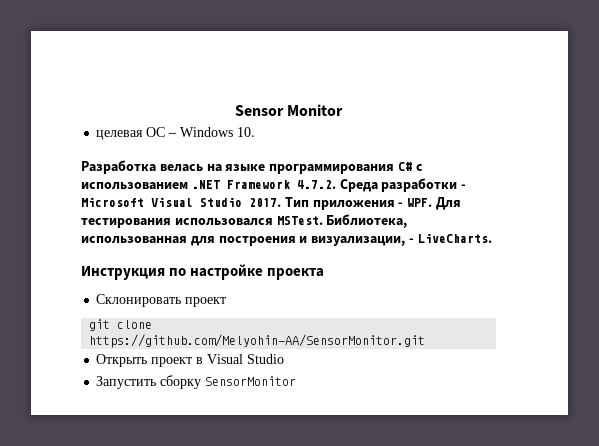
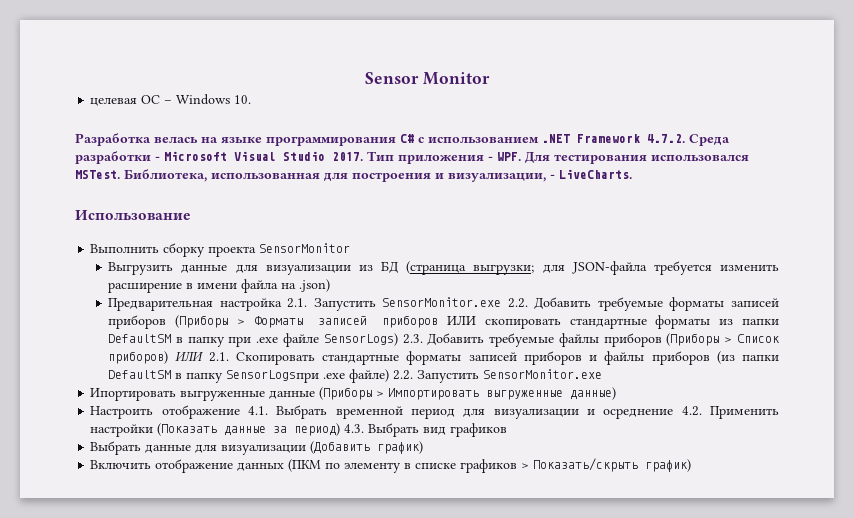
- Инструкция по настройке проекта
- Склонировать проект
- git clone https://github.com/Melyohin-AA/SensorMonitor.git
- Открыть проект в Visual Studio
- Запустить сборку SensorMonitor
+ Использование
+ Выполнить сборку проекта SensorMonitor
+ Выгрузить данные для визуализации из БД (страница выгрузки; для JSON-файла требуется изменить расширение в имени файла на .json)
+ Предварительная настройка 2.1. Запустить SensorMonitor.exe 2.2. Добавить требуемые форматы записей приборов (Приборы > Форматы записей приборов ИЛИ скопировать стандартные форматы из папки DefaultSM в папку при .exe файле SensorLogs) 2.3. Добавить требуемые файлы приборов (Приборы > Список приборов) ИЛИ 2.1. Скопировать стандартные форматы записей приборов и файлы приборов (из папки DefaultSM в папку SensorLogsпри .exe файле) 2.2. Запустить SensorMonitor.exe
+ Ипортировать выгруженные данные (Приборы > Импортировать выгруженные данные)
+ Настроить отображение 4.1. Выбрать временной период для визуализации и осреднение 4.2. Применить настройки (Показать данные за период) 4.3. Выбрать вид графиков
+ Выбрать данные для визуализации (Добавить график)
+ Включить отображение данных (ПКМ по элементу в списке графиков > Показать/скрыть график)

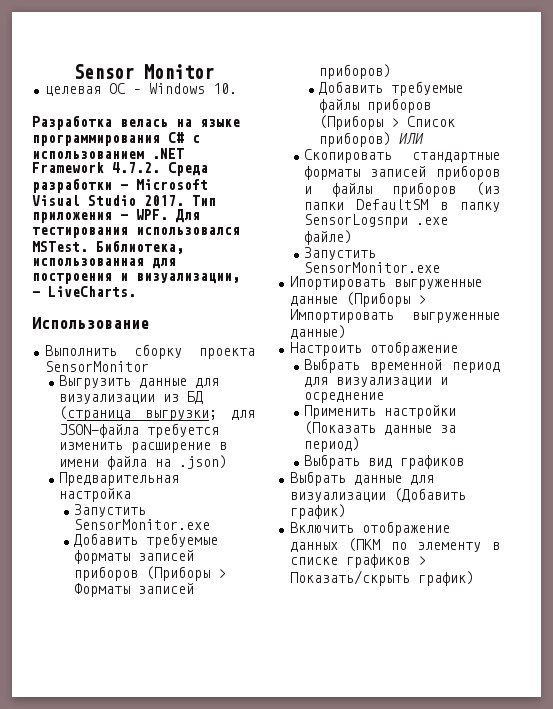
- Предварительная настройка 2.1. Запустить SensorMonitor.exe 2.2. Добавить требуемые форматы записей приборов (Приборы > Форматы записей приборов ИЛИ скопировать стандартные форматы из папки DefaultSM в папку при .exe файле SensorLogs) 2.3. Добавить требуемые файлы приборов (Приборы > Список приборов) ИЛИ 2.1. Скопировать стандартные форматы записей приборов и файлы приборов (из папки DefaultSM в папку SensorLogsпри .exe файле) 2.2. Запустить SensorMonitor.exe
+ Предварительная настройка
+ Запустить SensorMonitor.exe
+ Добавить требуемые форматы записей приборов (Приборы > Форматы записей приборов)
+ Добавить требуемые файлы приборов (Приборы > Список приборов) ИЛИ
+ Скопировать стандартные форматы записей приборов и файлы приборов (из папки DefaultSM в папку SensorLogsпри .exe файле)
+ Запустить SensorMonitor.exe
- Настроить отображение 4.1. Выбрать временной период для визуализации и осреднение 4.2. Применить настройки (Показать данные за период) 4.3. Выбрать вид графиков
+ Настроить отображение
+ Выбрать временной период для визуализации и осреднение
+ Применить настройки (Показать данные за период)
+ Выбрать вид графиков

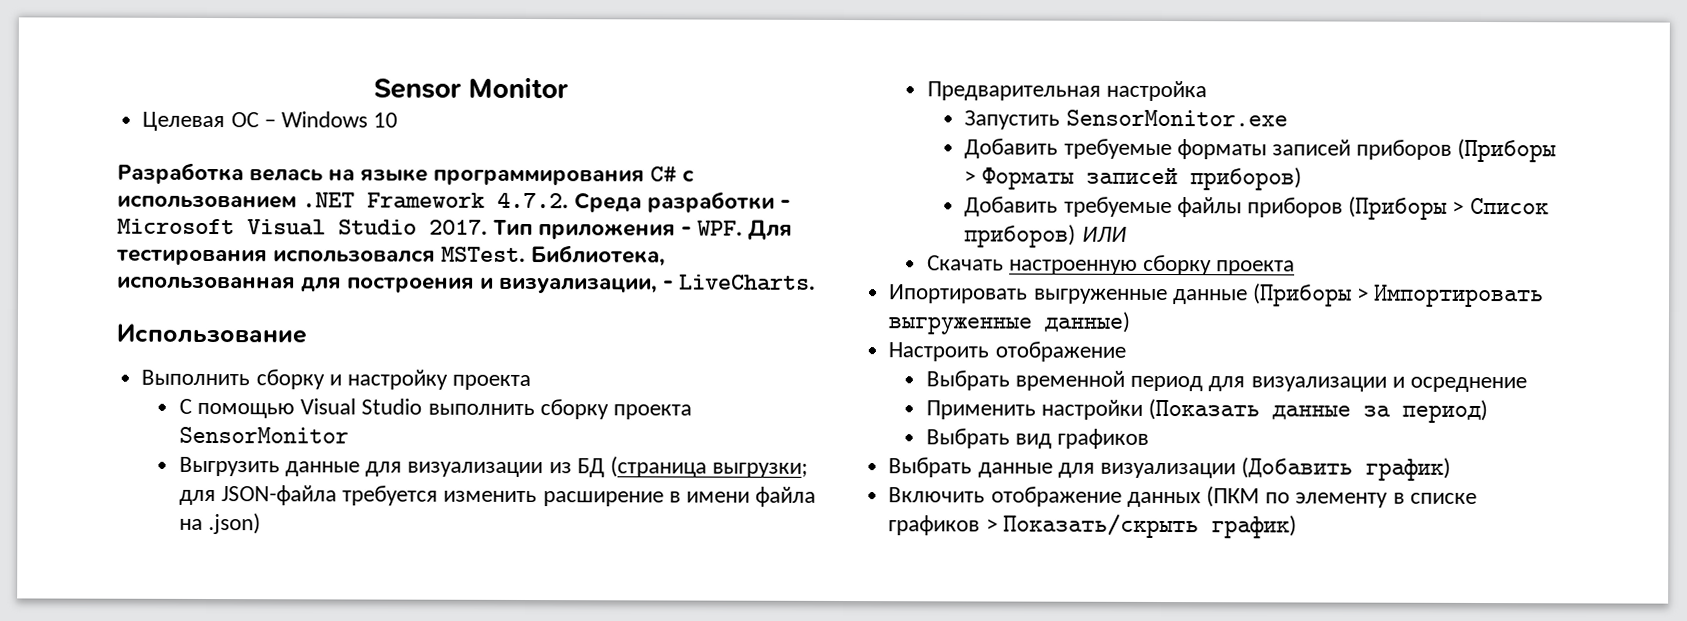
- целевая ОС – Windows 10.
+ Целевая ОС – Windows 10
- Выполнить сборку проекта SensorMonitor
+ Выполнить сборку и настройку проекта
+ С помощью Visual Studio выполнить сборку проекта SensorMonitor
- Скопировать стандартные форматы записей приборов и файлы приборов (из папки DefaultSM в папку SensorLogsпри .exe файле)
- Запустить SensorMonitor.exe
+ Скачать настроенную сборку проекта

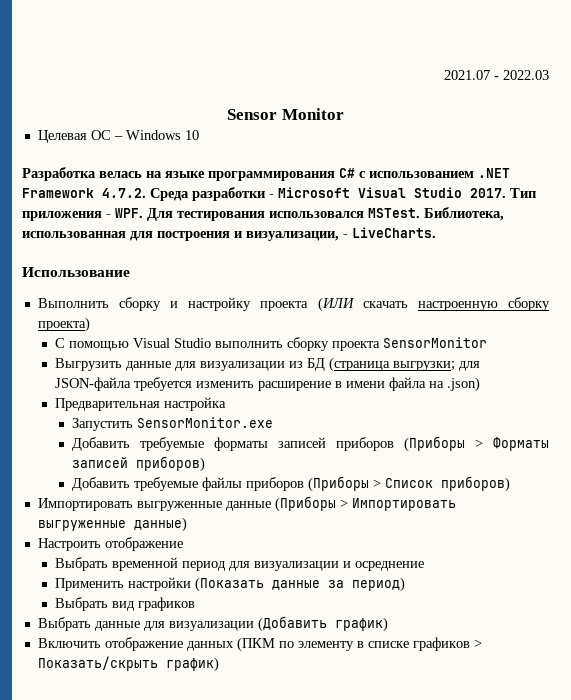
+ 2021.07 - 2022.03
- Выполнить сборку и настройку проекта
+ Выполнить сборку и настройку проекта (ИЛИ скачать настроенную сборку проекта)
- Добавить требуемые файлы приборов (Приборы > Список приборов) ИЛИ
- Скачать настроенную сборку проекта
- Ипортировать выгруженные данные (Приборы > Импортировать выгруженные данные)
+ Добавить требуемые файлы приборов (Приборы > Список приборов)
+ Импортировать выгруженные данные (Приборы > Импортировать выгруженные данные)

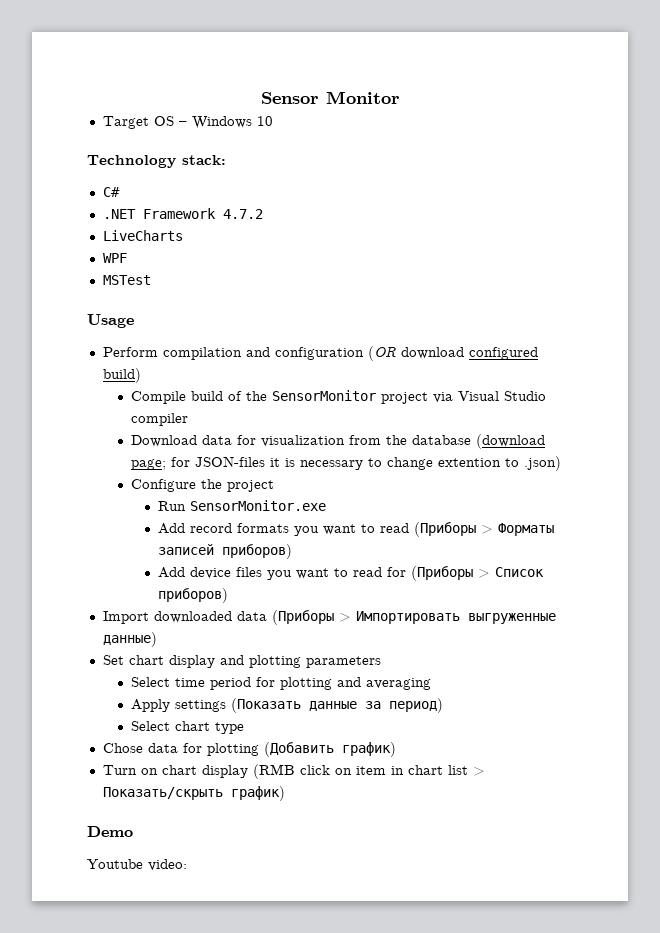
- 2021.07 - 2022.03
- Целевая ОС – Windows 10
+ Target OS – Windows 10
- Разработка велась на языке программирования C# с использованием .NET Framework 4.7.2. Среда разработки - Microsoft Visual Studio 2017. Тип приложения - WPF. Для тестирования использовался MSTest. Библиотека, использованная для построения и визуализации, - LiveCharts.
- Использование
- Выполнить сборку и настройку проекта (ИЛИ скачать настроенную сборку проекта)
- С помощью Visual Studio выполнить сборку проекта SensorMonitor
- Выгрузить данные для визуализации из БД (страница выгрузки; для JSON-файла требуется изменить расширение в имени файла на .json)
- Предварительная настройка
- Запустить SensorMonitor.exe
- Добавить требуемые форматы записей приборов (Приборы > Форматы записей приборов)
+ Technology stack:
+ C#
+ .NET Framework 4.7.2
+ LiveCharts
+ WPF
+ MSTest
+ Usage
+ Perform compilation and configuration (OR download configured build)
+ Compile build of the SensorMonitor project via Visual Studio compiler
+ Download data for visualization from the database (download page; for JSON-files it is necessary to change extention to .json)
+ Configure the project
+ Run SensorMonitor.exe
+ Add record formats you want to read (Приборы > Форматы записей приборов)
- Добавить требуемые файлы приборов (Приборы > Список приборов)
+ Add device files you want to read for (Приборы > Список приборов)
- Импортировать выгруженные данные (Приборы > Импортировать выгруженные данные)
+ Import downloaded data (Приборы > Импортировать выгруженные данные)
- Настроить отображение
- Выбрать временной период для визуализации и осреднение
- Применить настройки (Показать данные за период)
- Выбрать вид графиков
- Выбрать данные для визуализации (Добавить график)
- Включить отображение данных (ПКМ по элементу в списке графиков > Показать/скрыть график)
+ Set chart display and plotting parameters
+ Select time period for plotting and averaging
+ Apply settings (Показать данные за период)
+ Select chart type
+ Chose data for plotting (Добавить график)
+ Turn on chart display (RMB click on item in chart list > Показать/скрыть график)
+ Demo
+ Youtube video:

